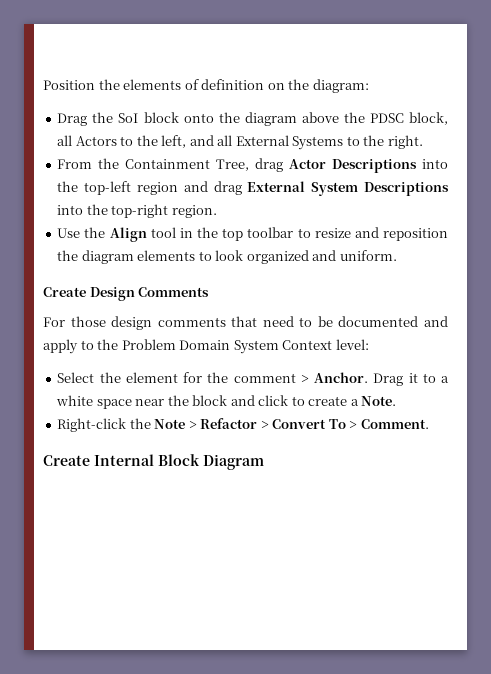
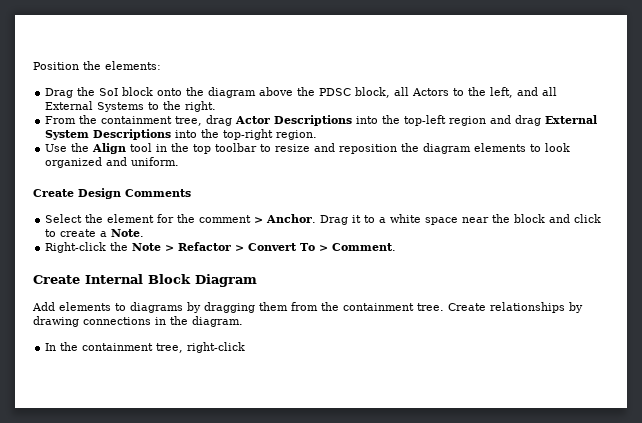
- Position the elements of definition on the diagram:
+ Position the elements:
- From the Containment Tree, drag Actor Descriptions into the top-left region and drag External System Descriptions into the top-right region.
+ From the containment tree, drag Actor Descriptions into the top-left region and drag External System Descriptions into the top-right region.
- For those design comments that need to be documented and apply to the Problem Domain System Context level:
+ Add elements to diagrams by dragging them from the containment tree. Create relationships by drawing connections in the diagram.
+ In the containment tree, right-click

